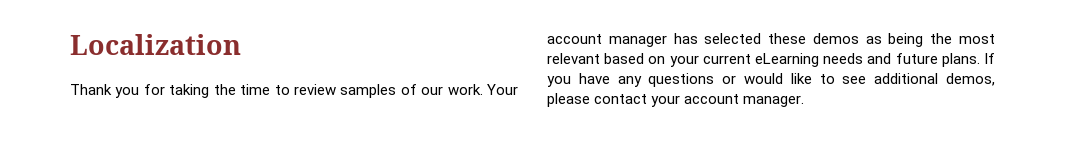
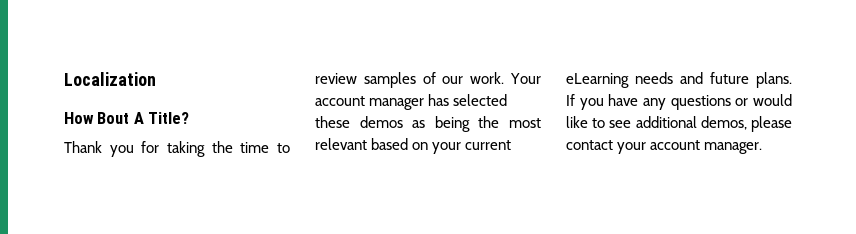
+ How Bout A Title?

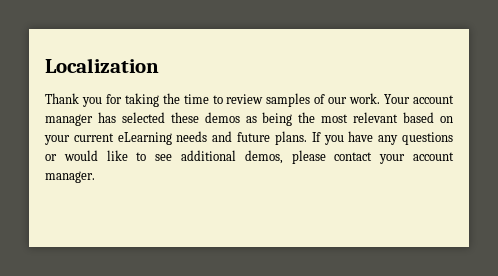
- How Bout A Title?

